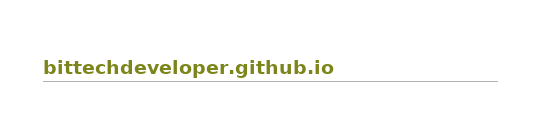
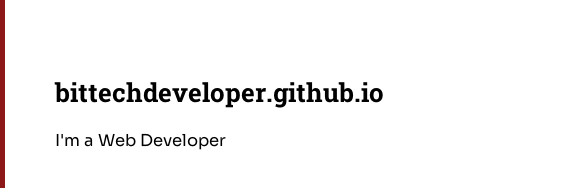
+ I'm a Web Developer

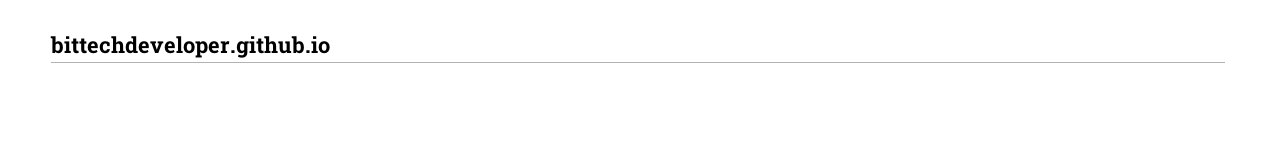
- I'm a Web Developer

